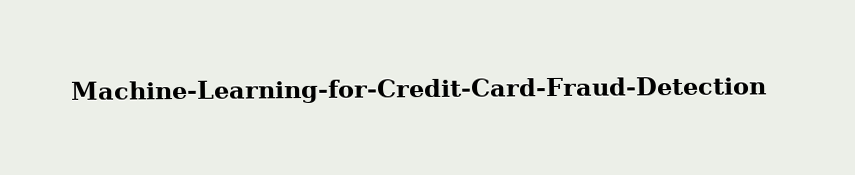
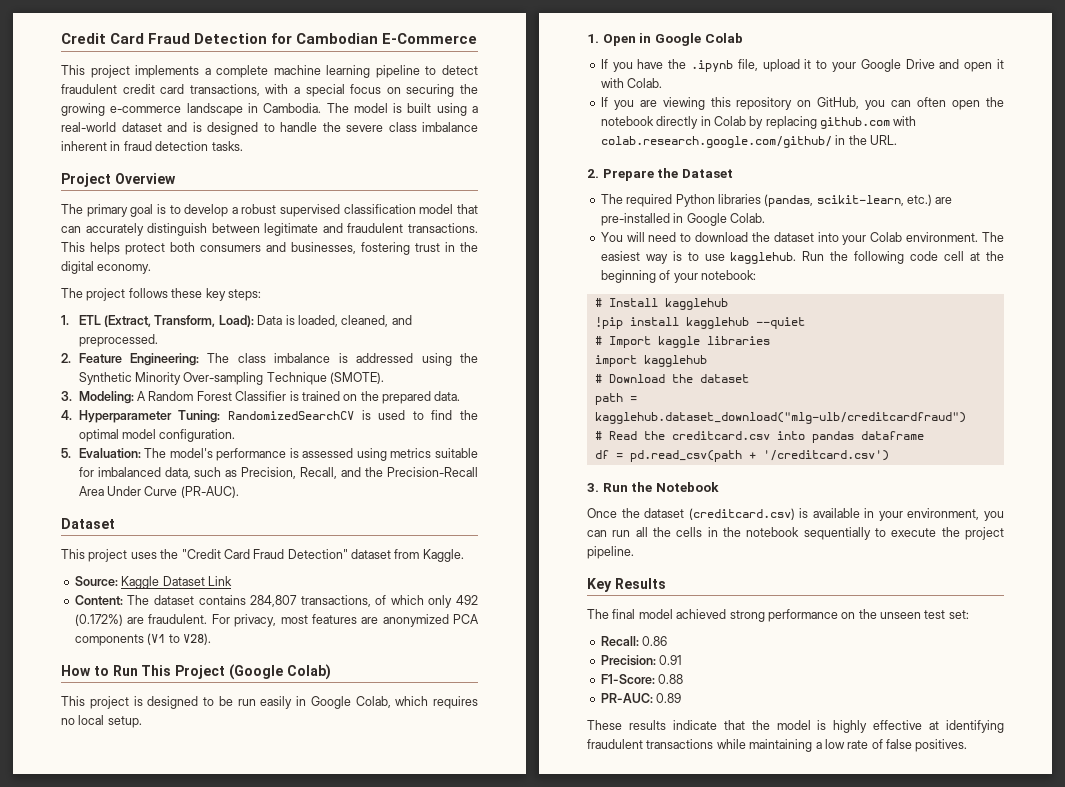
- Machine-Learning-for-Credit-Card-Fraud-Detection
+ Credit Card Fraud Detection for Cambodian E-Commerce
+ This project implements a complete machine learning pipeline to detect fraudulent credit card transactions, with a special focus on securing the growing e-commerce landscape in Cambodia. The model is built using a real-world dataset and is designed to handle the severe class imbalance inherent in fraud detection tasks.
+ Project Overview
+ The primary goal is to develop a robust supervised classification model that can accurately distinguish between legitimate and fraudulent transactions. This helps protect both consumers and businesses, fostering trust in the digital economy.
+ The project follows these key steps:
+ 1. ETL (Extract, Transform, Load): Data is loaded, cleaned, and preprocessed.
+ 2. Feature Engineering: The class imbalance is addressed using the Synthetic Minority Over-sampling Technique (SMOTE).
+ 3. Modeling: A Random Forest Classifier is trained on the prepared data.
+ 4. Hyperparameter Tuning: RandomizedSearchCV is used to find the optimal model configuration.
+ 5. Evaluation: The model's performance is assessed using metrics suitable for imbalanced data, such as Precision, Recall, and the Precision-Recall Area Under Curve (PR-AUC).
+ Dataset
+ This project uses the "Credit Card Fraud Detection" dataset from Kaggle.
+ Source: Kaggle Dataset Link
+ Content: The dataset contains 284,807 transactions, of which only 492 (0.172%) are fraudulent. For privacy, most features are anonymized PCA components (V1 to V28).
+ How to Run This Project (Google Colab)
+ This project is designed to be run easily in Google Colab, which requires no local setup.
+ 1. Open in Google Colab
+ If you have the .ipynb file, upload it to your Google Drive and open it with Colab.
+ If you are viewing this repository on GitHub, you can often open the notebook directly in Colab by replacing github.com with colab.research.google.com/github/ in the URL.
+ 2. Prepare the Dataset
+ The required Python libraries (pandas, scikit-learn, etc.) are pre-installed in Google Colab.
+ You will need to download the dataset into your Colab environment. The easiest way is to use kagglehub. Run the following code cell at the beginning of your notebook:
+ # Install kagglehub
+ !pip install kagglehub --quiet
+ # Import kaggle libraries
+ import kagglehub
+ # Download the dataset
+ path = kagglehub.dataset_download("mlg-ulb/creditcardfraud")
+ # Read the creditcard.csv into pandas dataframe
+ df = pd.read_csv(path + '/creditcard.csv')
+ 3. Run the Notebook
+ Once the dataset (creditcard.csv) is available in your environment, you can run all the cells in the notebook sequentially to execute the project pipeline.
+ Key Results
+ The final model achieved strong performance on the unseen test set:
+ Recall: 0.86
+ Precision: 0.91
+ F1-Score: 0.88
+ PR-AUC: 0.89
+ These results indicate that the model is highly effective at identifying fraudulent transactions while maintaining a low rate of false positives.

